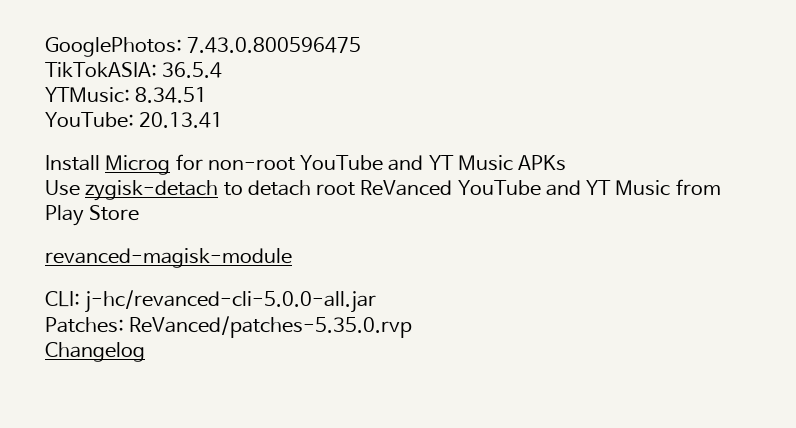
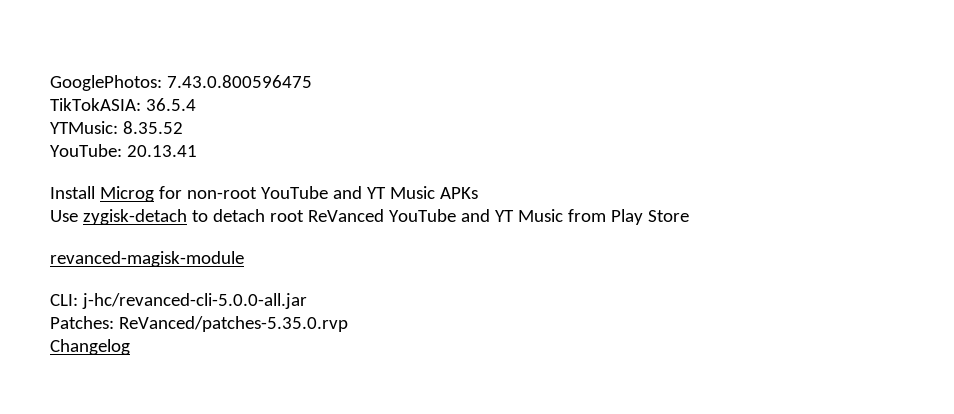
- YTMusic: 8.34.51
+ YTMusic: 8.35.52

